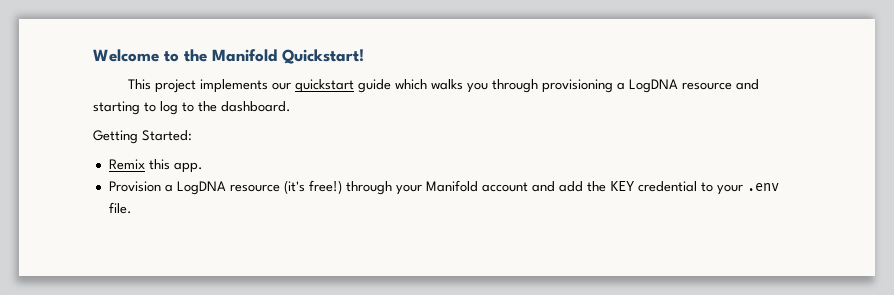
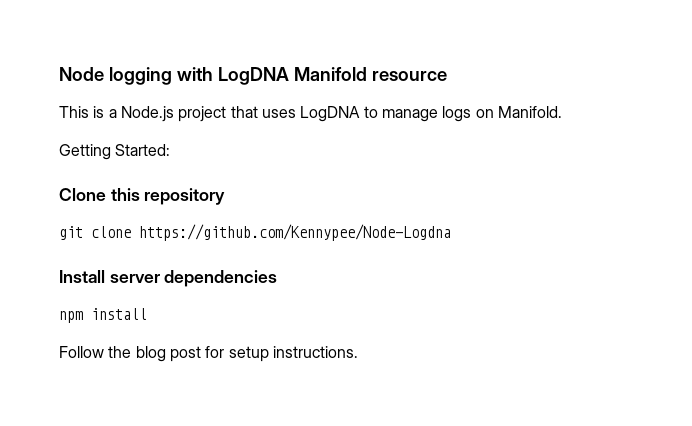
- Welcome to the Manifold Quickstart!
- This project implements our quickstart guide which walks you through provisioning a LogDNA resource and starting to log to the dashboard.
+ Node logging with LogDNA Manifold resource
+ This is a Node.js project that uses LogDNA to manage logs on Manifold.
  Getting Started:
- Remix this app.
- Provision a LogDNA resource (it's free!) through your Manifold account and add the KEY credential to your .env file.
+ Clone this repository
+ git clone https://github.com/Kennypee/Node-Logdna
+ Install server dependencies
+ npm install
+ Follow the blog post for setup instructions.

